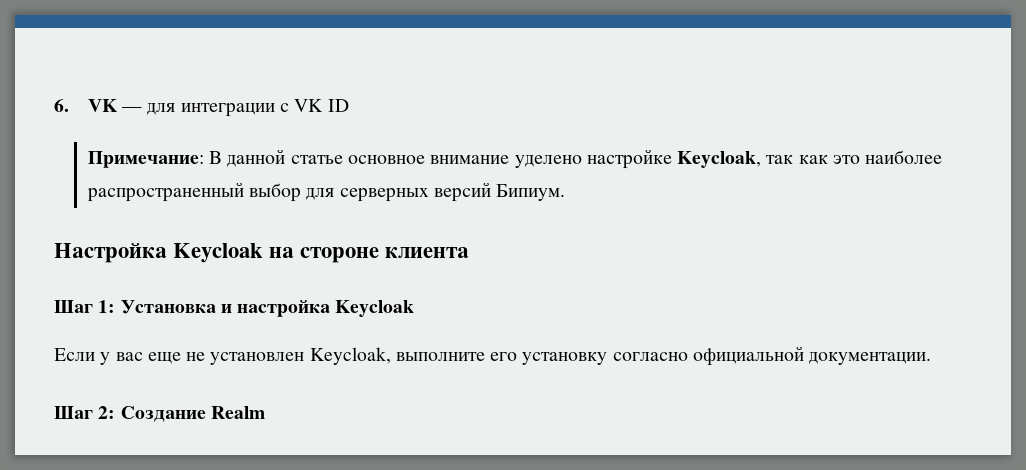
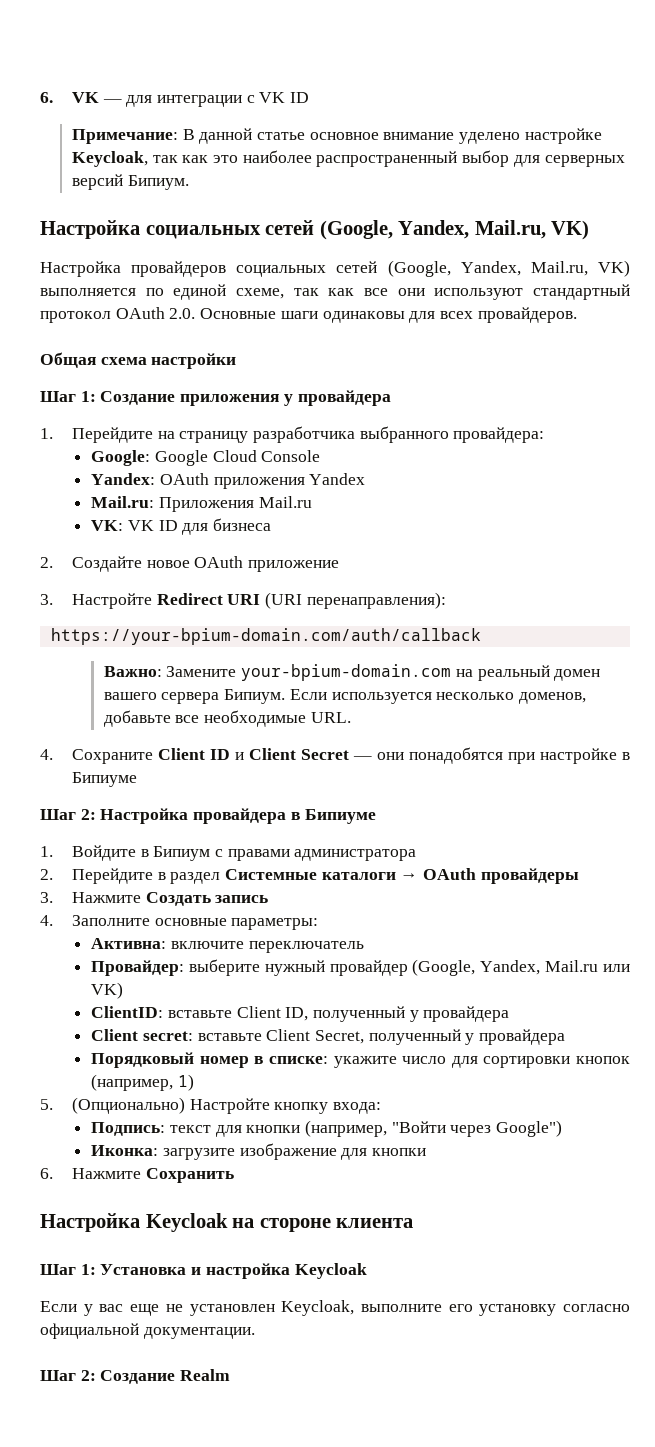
+ Настройка социальных сетей (Google, Yandex, Mail.ru, VK)
+ Настройка провайдеров социальных сетей (Google, Yandex, Mail.ru, VK) выполняется по единой схеме, так как все они используют стандартный протокол OAuth 2.0. Основные шаги одинаковы для всех провайдеров.
+ Общая схема настройки
+ Шаг 1: Создание приложения у провайдера
+ 1. Перейдите на страницу разработчика выбранного провайдера:
+ Google: Google Cloud Console
+ Yandex: OAuth приложения Yandex
+ Mail.ru: Приложения Mail.ru
+ VK: VK ID для бизнеса
+ 2. Создайте новое OAuth приложение
+ 3. Настройте Redirect URI (URI перенаправления):
+ https://your-bpium-domain.com/auth/callback
+ Важно: Замените your-bpium-domain.com на реальный домен вашего сервера Бипиум. Если используется несколько доменов, добавьте все необходимые URL.
+ 4. Сохраните Client ID и Client Secret — они понадобятся при настройке в Бипиуме
+ Шаг 2: Настройка провайдера в Бипиуме
+ 1. Войдите в Бипиум с правами администратора
+ 2. Перейдите в раздел Системные каталоги → OAuth провайдеры
+ 3. Нажмите Создать запись
+ 4. Заполните основные параметры:
+ Активна: включите переключатель
+ Провайдер: выберите нужный провайдер (Google, Yandex, Mail.ru или VK)
+ ClientID: вставьте Client ID, полученный у провайдера
+ Client secret: вставьте Client Secret, полученный у провайдера
+ Порядковый номер в списке: укажите число для сортировки кнопок (например, 1)
+ 5. (Опционально) Настройте кнопку входа:
+ Подпись: текст для кнопки (например, "Войти через Google")
+ Иконка: загрузите изображение для кнопки
+ 6. Нажмите Сохранить

